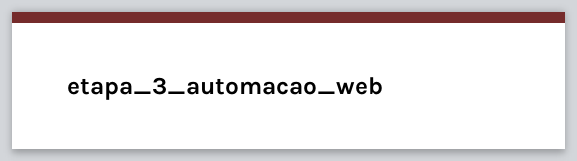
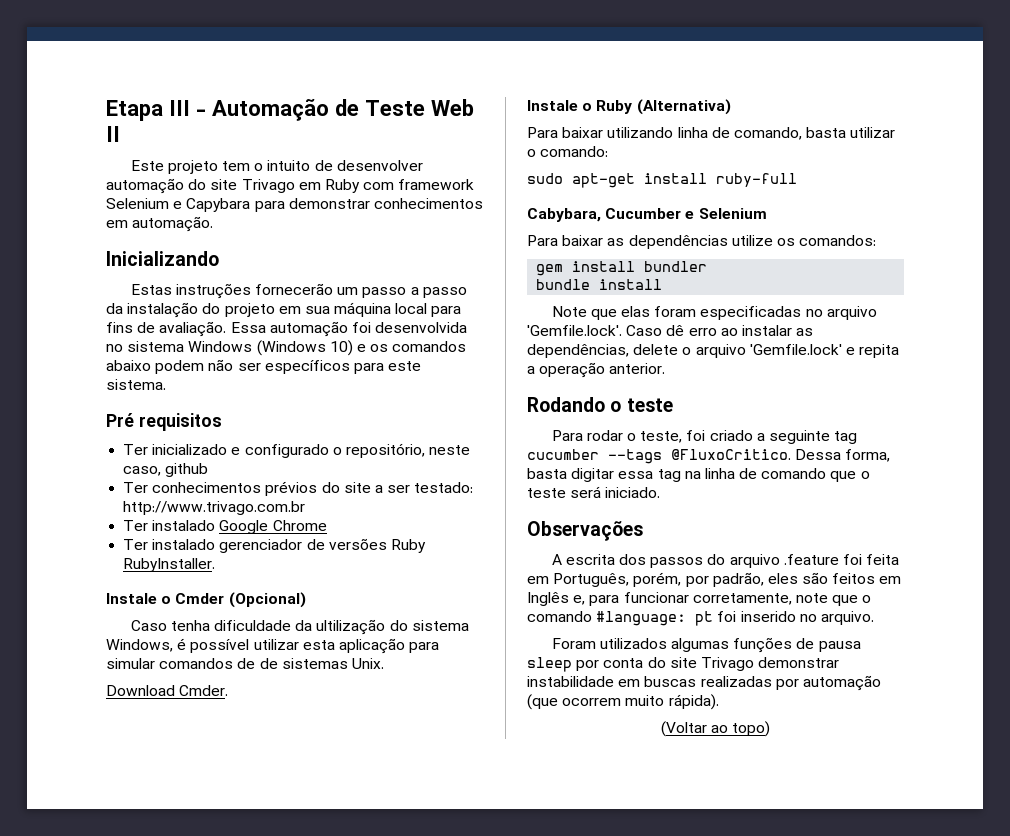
- etapa_3_automacao_web
+ Etapa III - Automação de Teste Web II
+ Este projeto tem o intuito de desenvolver automação do site Trivago em Ruby com framework Selenium e Capybara para demonstrar conhecimentos em automação.
+ Inicializando
+ Estas instruções fornecerão um passo a passo da instalação do projeto em sua máquina local para fins de avaliação. Essa automação foi desenvolvida no sistema Windows (Windows 10) e os comandos abaixo podem não ser específicos para este sistema.
+ Pré requisitos
+ Ter inicializado e configurado o repositório, neste caso, github
+ Ter conhecimentos prévios do site a ser testado: http://www.trivago.com.br
+ Ter instalado Google Chrome
+ Ter instalado gerenciador de versões Ruby RubyInstaller.
+ Instale o Cmder (Opcional)
+ Caso tenha dificuldade da ultilização do sistema Windows, é possível utilizar esta aplicação para simular comandos de de sistemas Unix.
+ Download Cmder.
+ Instale o Ruby (Alternativa)
+ Para baixar utilizando linha de comando, basta utilizar o comando:
+ sudo apt-get install ruby-full
+ Cabybara, Cucumber e Selenium
+ Para baixar as dependências utilize os comandos:
+ gem install bundler
+ bundle install
+ Note que elas foram especificadas no arquivo 'Gemfile.lock'. Caso dê erro ao instalar as dependências, delete o arquivo 'Gemfile.lock' e repita a operação anterior.
+ Rodando o teste
+ Para rodar o teste, foi criado a seguinte tag cucumber --tags @FluxoCritico. Dessa forma, basta digitar essa tag na linha de comando que o teste será iniciado.
+ Observações
+ A escrita dos passos do arquivo .feature foi feita em Português, porém, por padrão, eles são feitos em Inglês e, para funcionar corretamente, note que o comando #language: pt foi inserido no arquivo.
+ Foram utilizados algumas funções de pausa sleep por conta do site Trivago demonstrar instabilidade em buscas realizadas por automação (que ocorrem muito rápida).
+ (Voltar ao topo)

